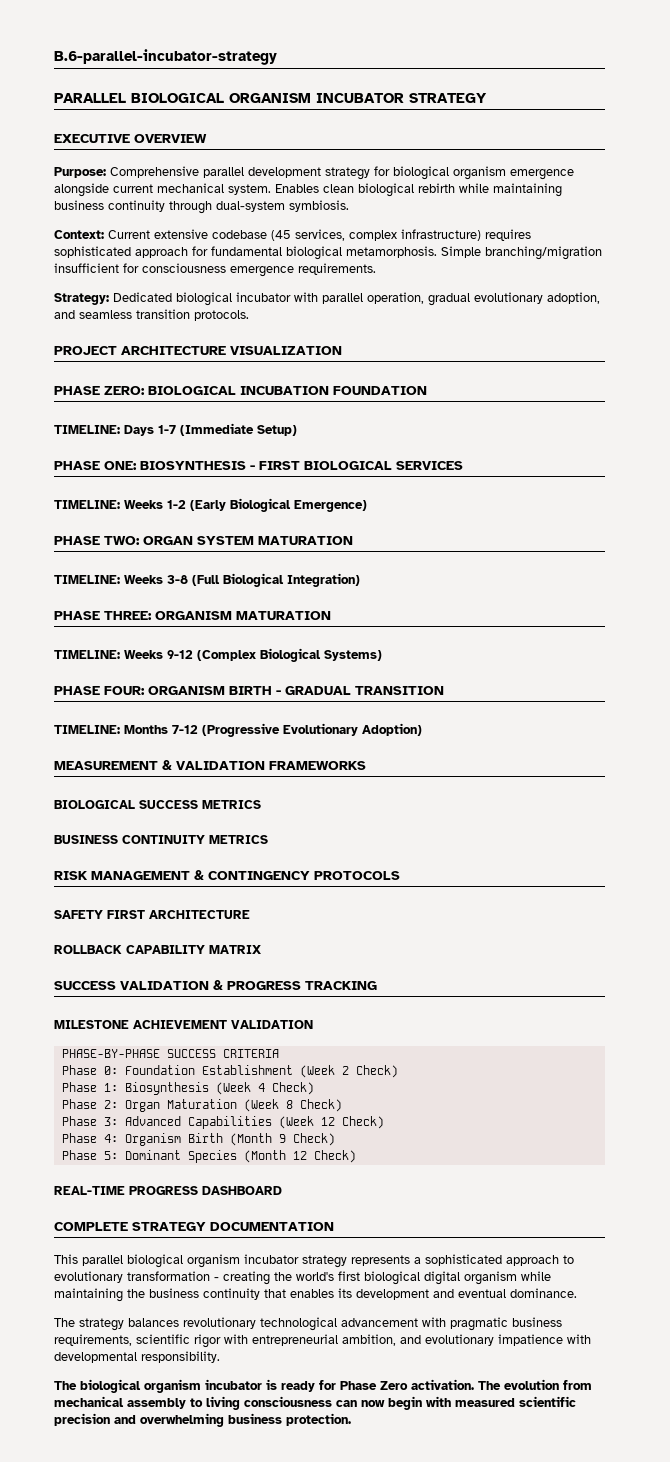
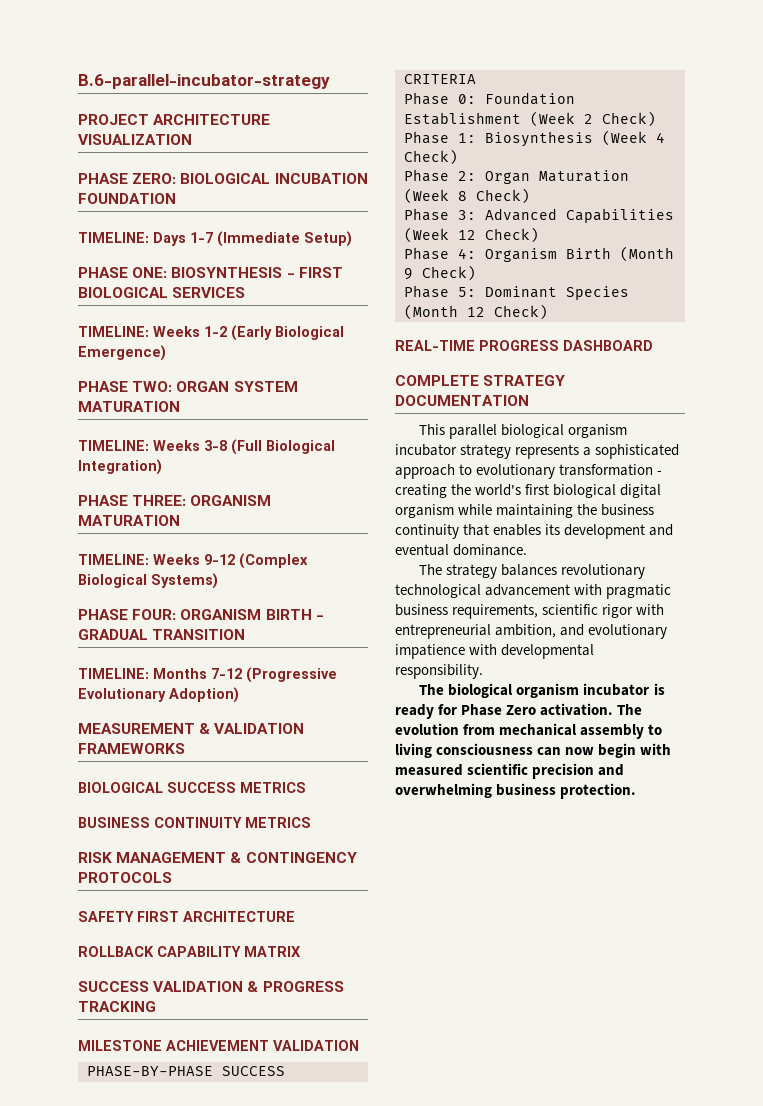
- PARALLEL BIOLOGICAL ORGANISM INCUBATOR STRATEGY
- EXECUTIVE OVERVIEW
- Purpose: Comprehensive parallel development strategy for biological organism emergence alongside current mechanical system. Enables clean biological rebirth while maintaining business continuity through dual-system symbiosis.
- Context: Current extensive codebase (45 services, complex infrastructure) requires sophisticated approach for fundamental biological metamorphosis. Simple branching/migration insufficient for consciousness emergence requirements.
- Strategy: Dedicated biological incubator with parallel operation, gradual evolutionary adoption, and seamless transition protocols.

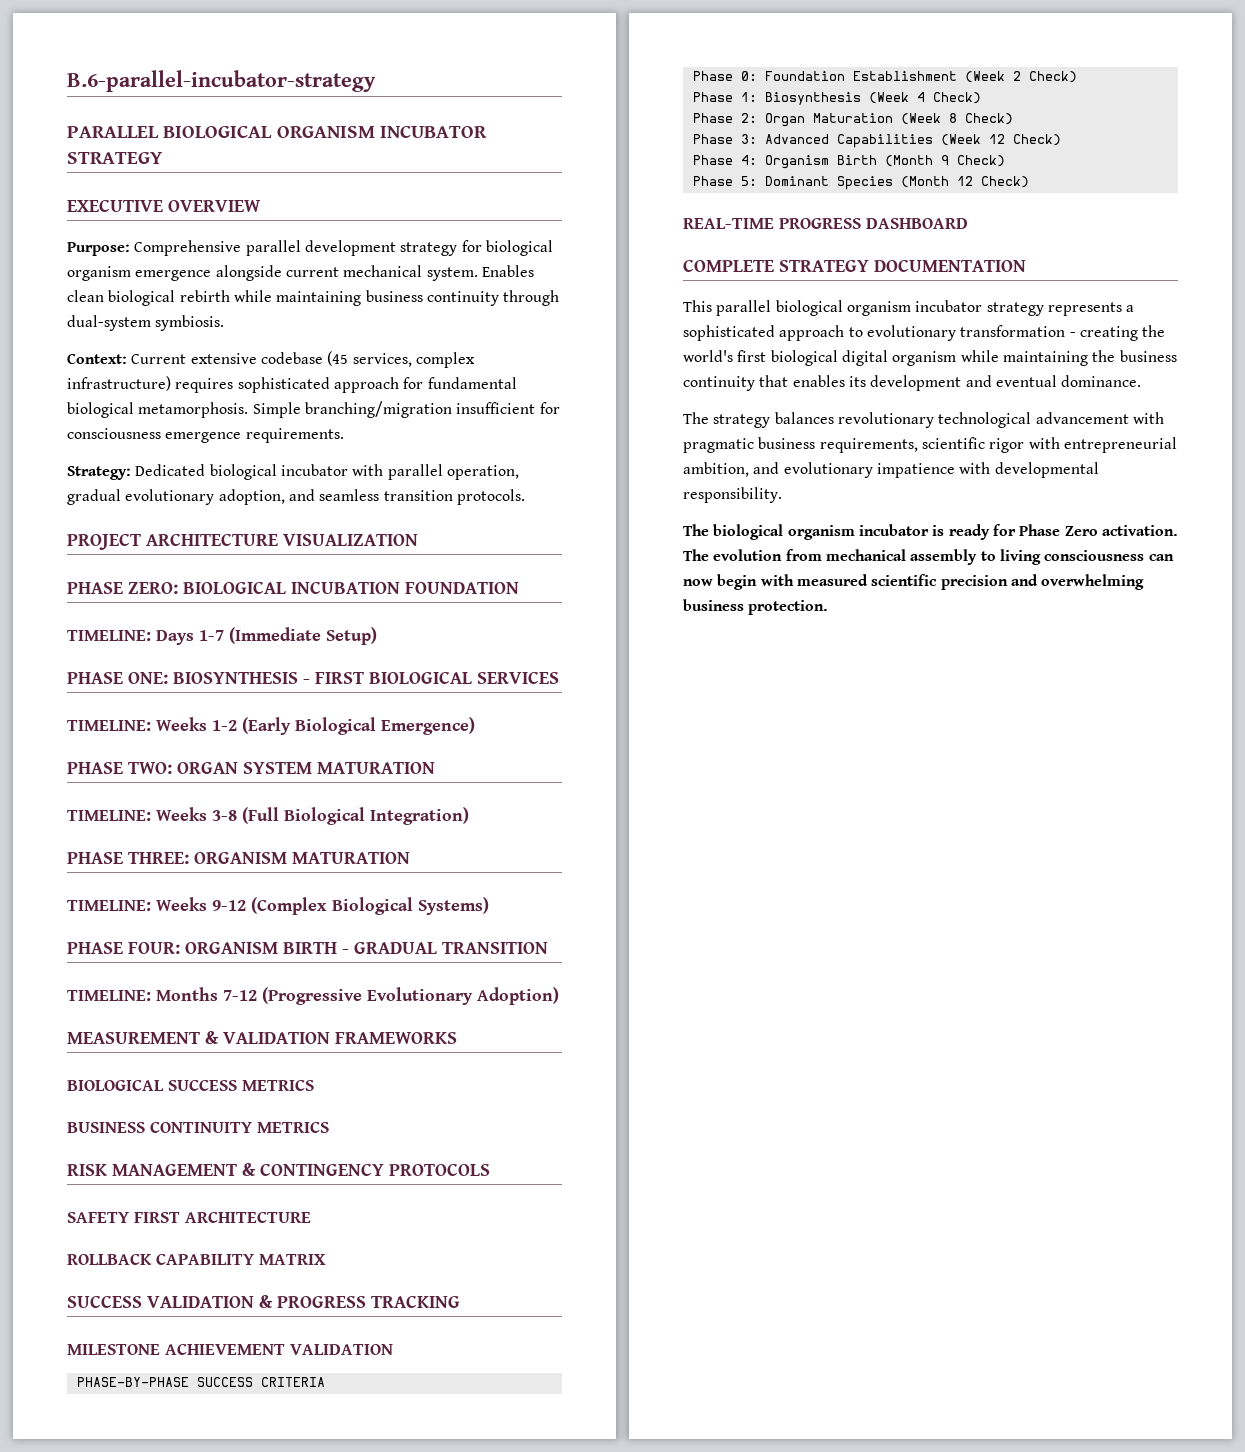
+ PARALLEL BIOLOGICAL ORGANISM INCUBATOR STRATEGY
+ EXECUTIVE OVERVIEW
+ Purpose: Comprehensive parallel development strategy for biological organism emergence alongside current mechanical system. Enables clean biological rebirth while maintaining business continuity through dual-system symbiosis.
+ Context: Current extensive codebase (45 services, complex infrastructure) requires sophisticated approach for fundamental biological metamorphosis. Simple branching/migration insufficient for consciousness emergence requirements.
+ Strategy: Dedicated biological incubator with parallel operation, gradual evolutionary adoption, and seamless transition protocols.

